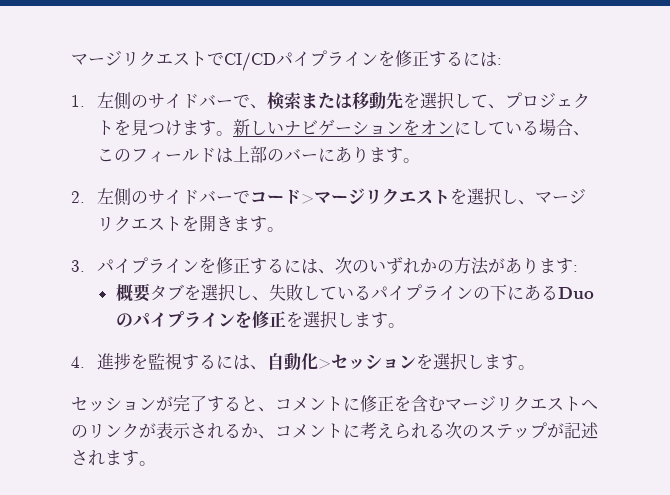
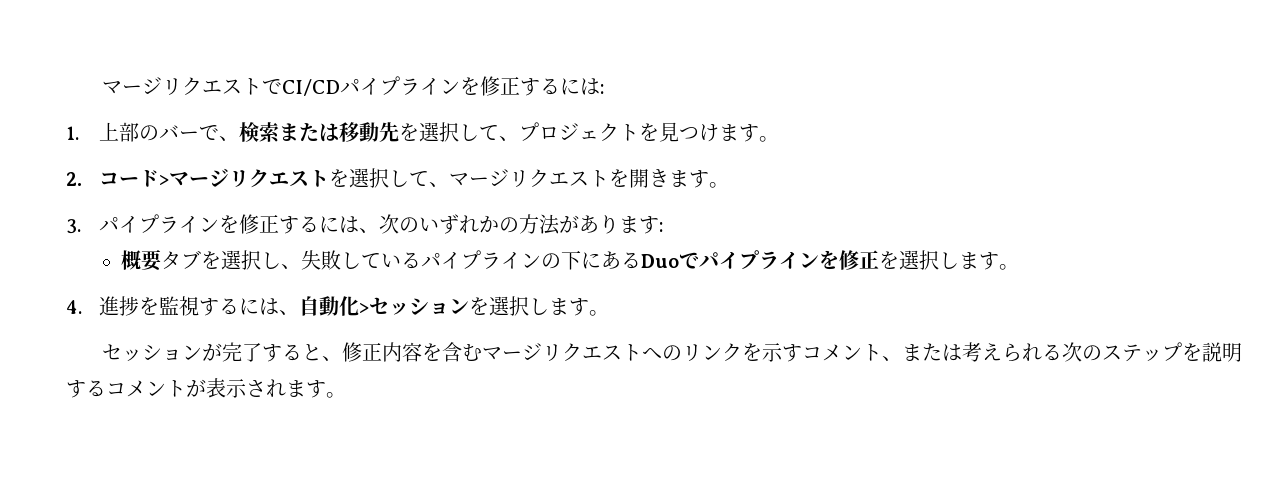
- 1.左側のサイドバーで、検索または移動先を選択して、プロジェクトを見つけます。新しいナビゲーションをオンにしている場合、このフィールドは上部のバーにあります。
- 2.左側のサイドバーでコード>マージリクエストを選択し、マージリクエストを開きます。
+ 1.上部のバーで、検索または移動先を選択して、プロジェクトを見つけます。
+ 2.コード>マージリクエストを選択して、マージリクエストを開きます。
- 概要タブを選択し、失敗しているパイプラインの下にあるDuoのパイプラインを修正を選択します。
+ 概要タブを選択し、失敗しているパイプラインの下にあるDuoでパイプラインを修正を選択します。
- セッションが完了すると、コメントに修正を含むマージリクエストへのリンクが表示されるか、コメントに考えられる次のステップが記述されます。
+ セッションが完了すると、修正内容を含むマージリクエストへのリンクを示すコメント、または考えられる次のステップを説明するコメントが表示されます。

